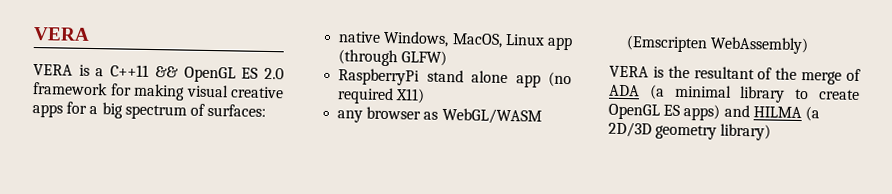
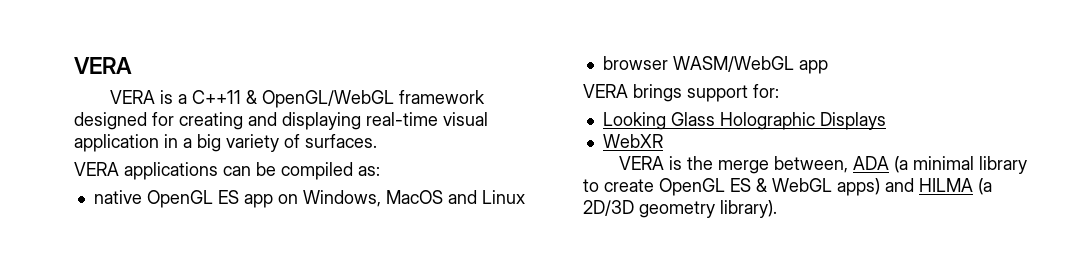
- VERA is a C++11 && OpenGL ES 2.0 framework for making visual creative apps for a big spectrum of surfaces:
- native Windows, MacOS, Linux app (through GLFW)
- RaspberryPi stand alone app (no required X11)
- any browser as WebGL/WASM (Emscripten WebAssembly)
- VERA is the resultant of the merge of ADA (a minimal library to create OpenGL ES apps) and HILMA (a 2D/3D geometry library)
+ VERA is a C++11 & OpenGL/WebGL framework designed for creating and displaying real-time visual application in a big variety of surfaces.
+ VERA applications can be compiled as:
+ native OpenGL ES app on Windows, MacOS and Linux
+ browser WASM/WebGL app
+ VERA brings support for:
+ Looking Glass Holographic Displays
+ WebXR
+ VERA is the merge between, ADA (a minimal library to create OpenGL ES & WebGL apps) and HILMA (a 2D/3D geometry library).

